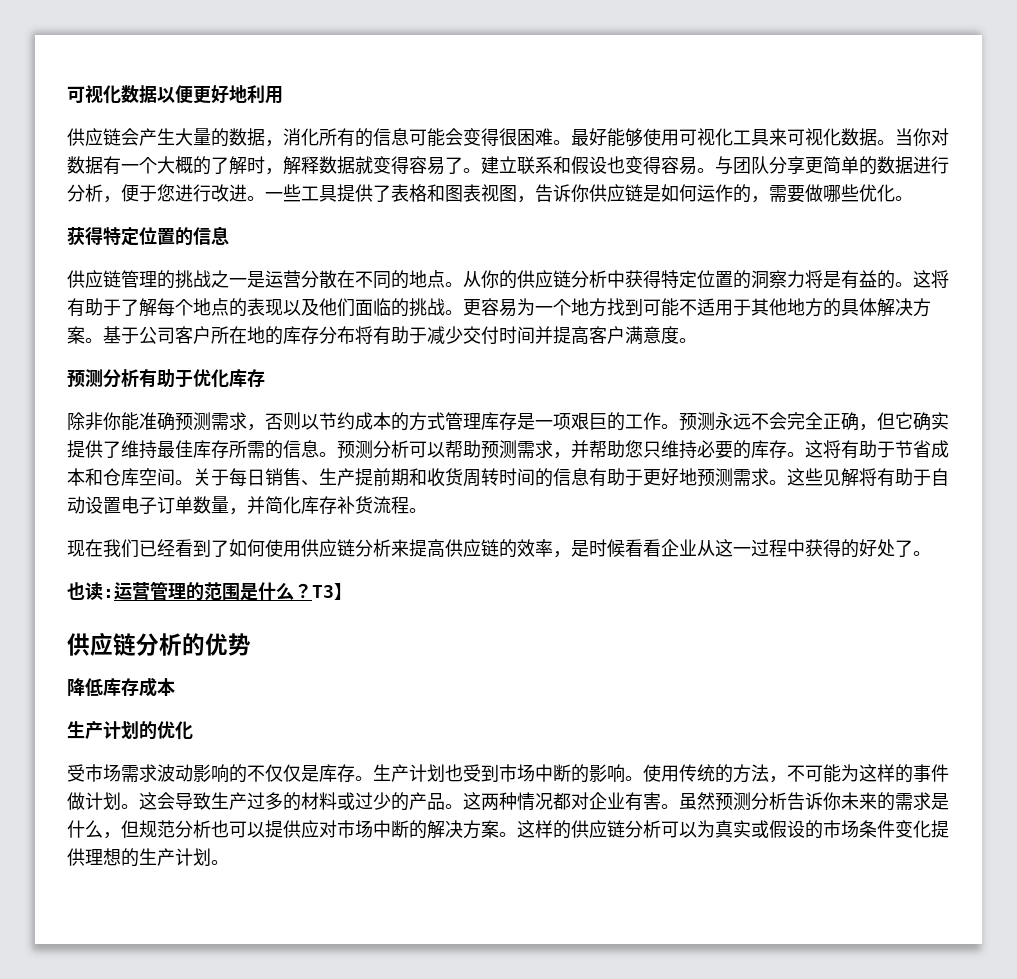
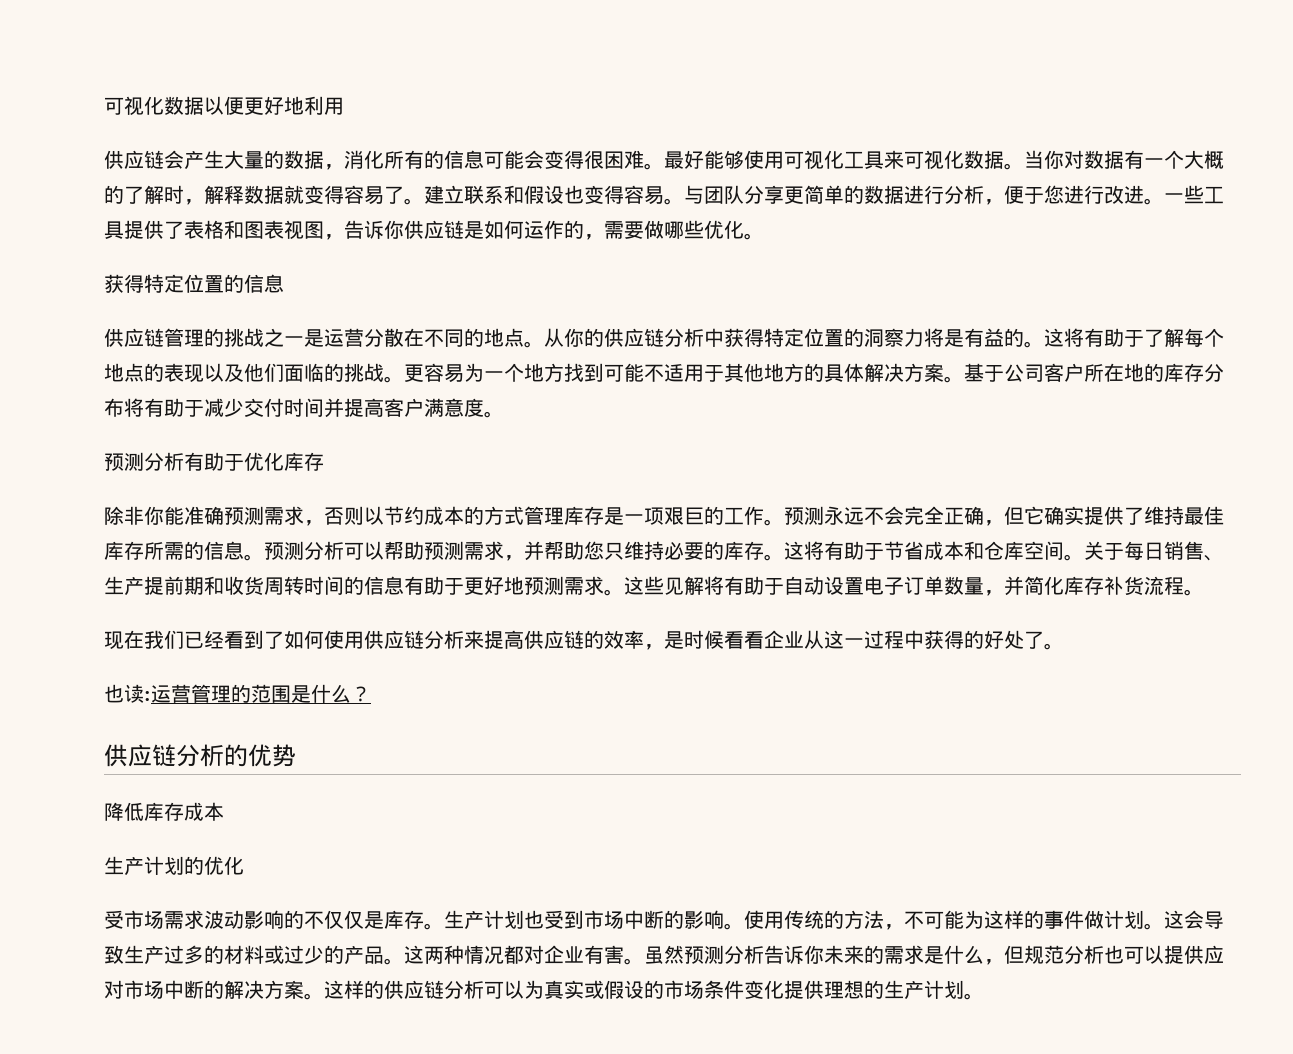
- T3】

